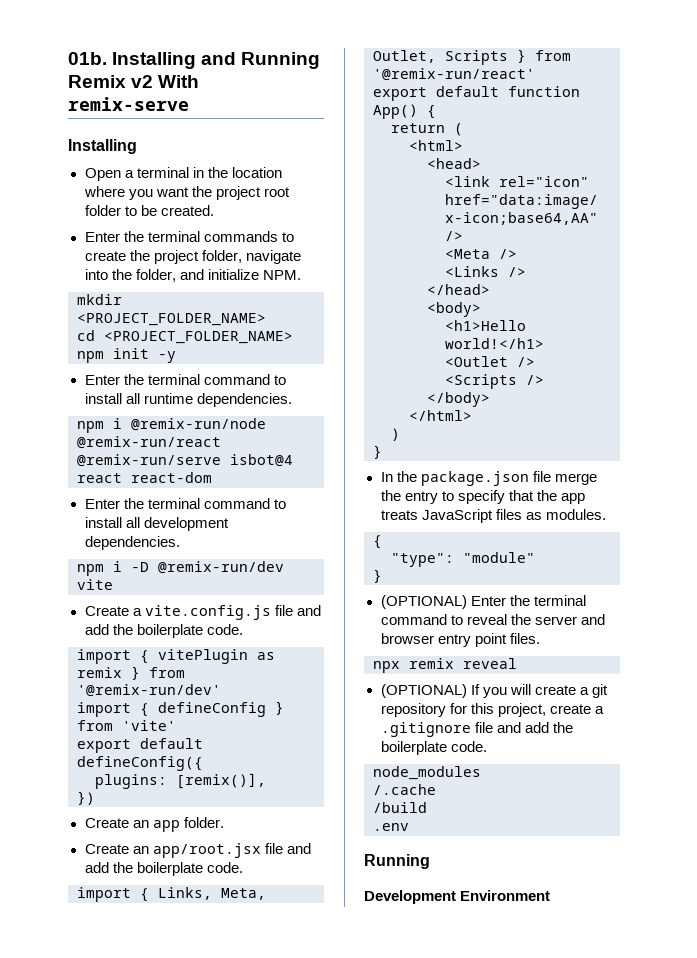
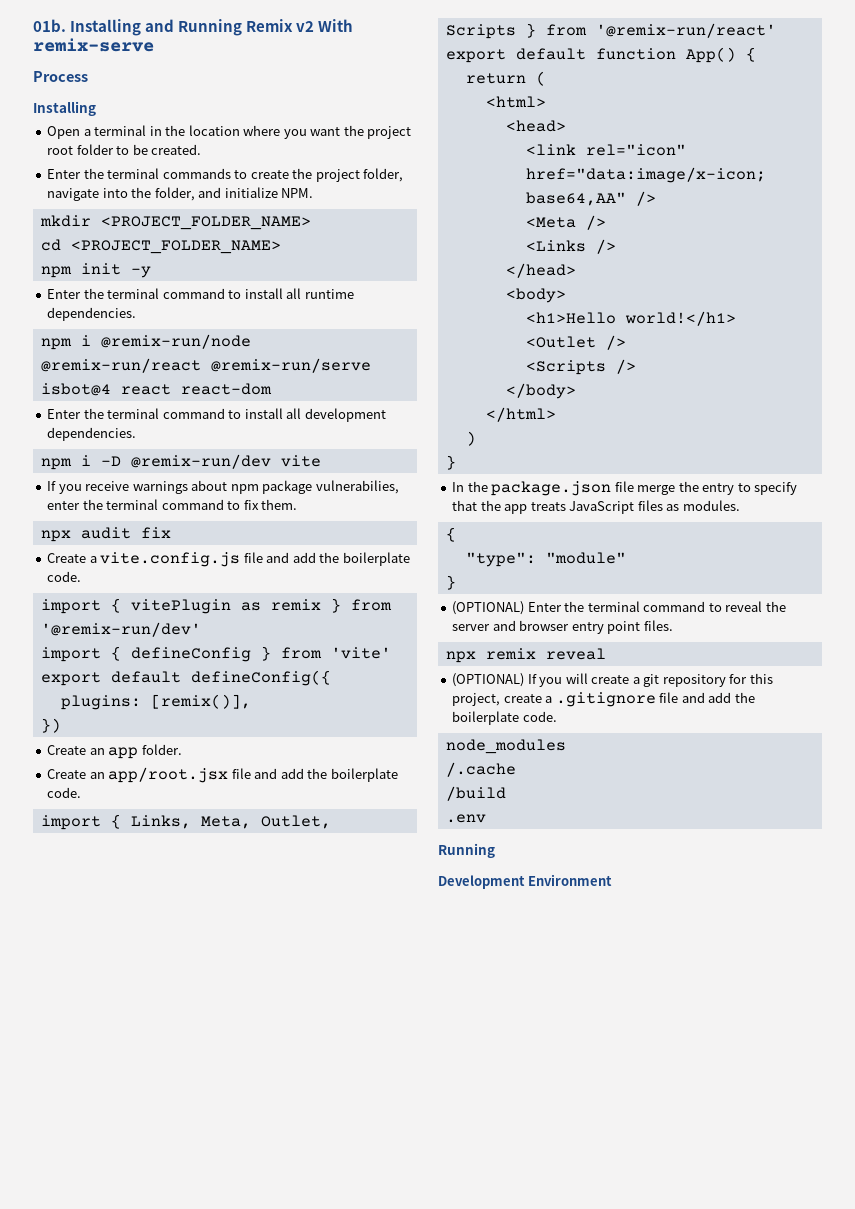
+ Process
+ If you receive warnings about npm package vulnerabilies, enter the terminal command to fix them.
+ npx audit fix

